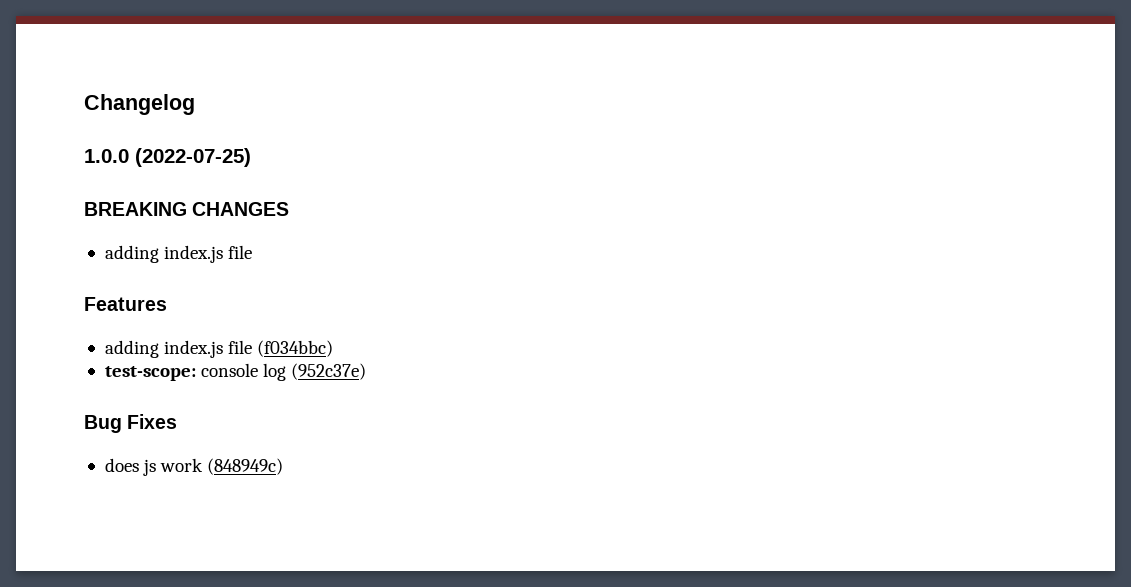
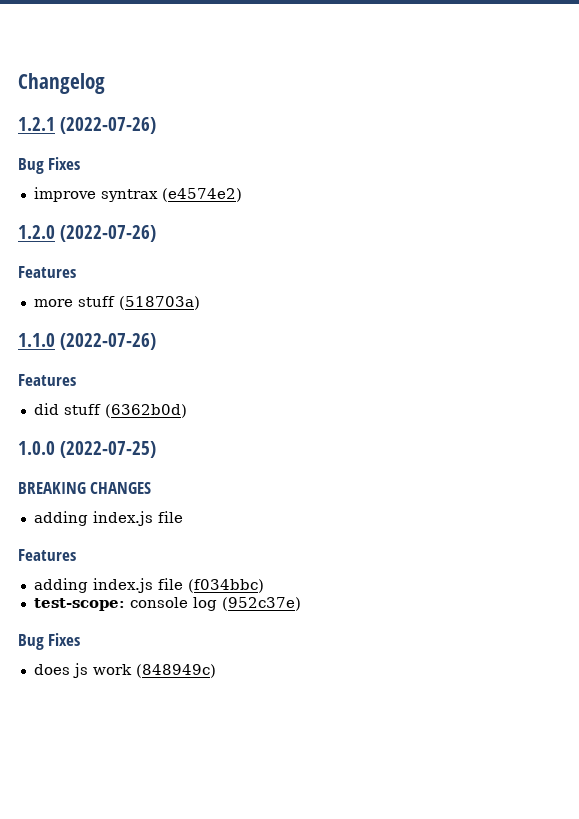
+ 1.2.1 (2022-07-26)
+ Bug Fixes
+ improve syntrax (e4574e2)
+ 1.2.0 (2022-07-26)
+ Features
+ more stuff (518703a)
+ 1.1.0 (2022-07-26)
+ Features
+ did stuff (6362b0d)

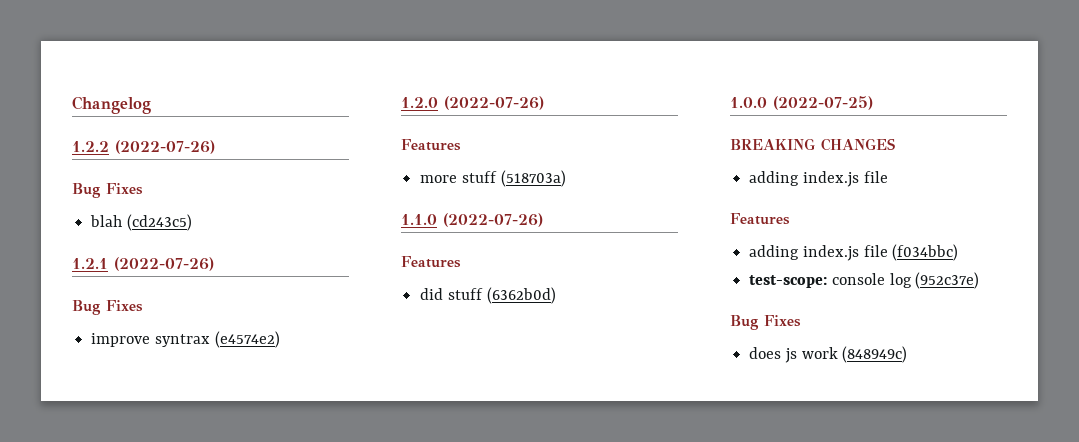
+ 1.2.2 (2022-07-26)
+ Bug Fixes
+ blah (cd243c5)

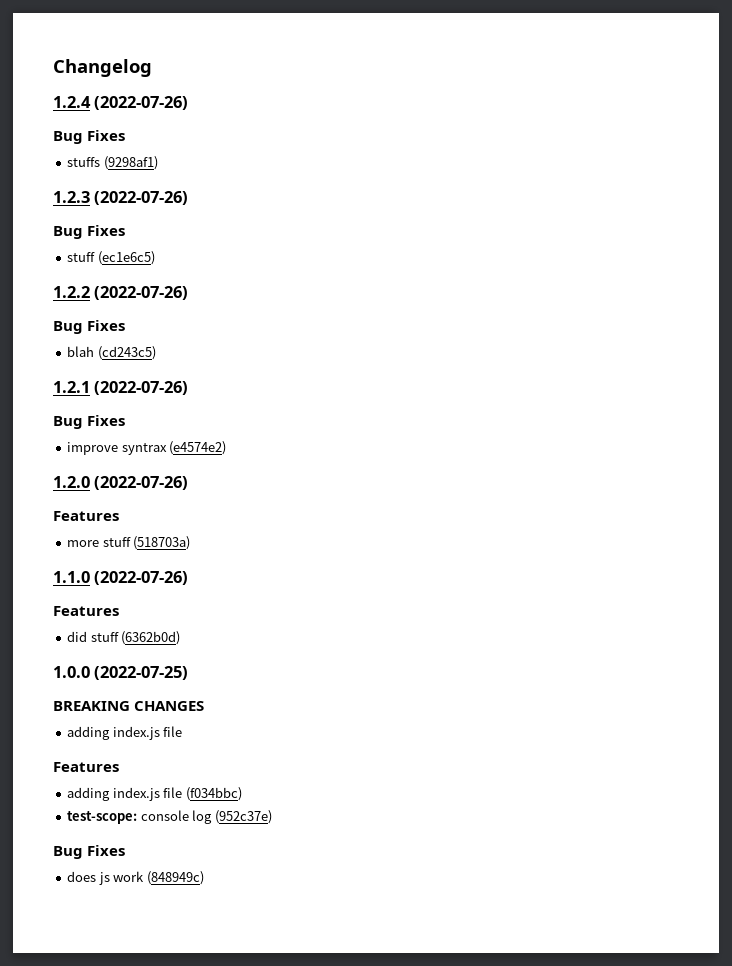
+ 1.2.4 (2022-07-26)
+ Bug Fixes
+ stuffs (9298af1)
+ 1.2.3 (2022-07-26)
+ Bug Fixes
+ stuff (ec1e6c5)

